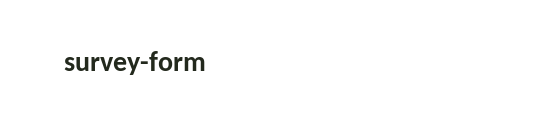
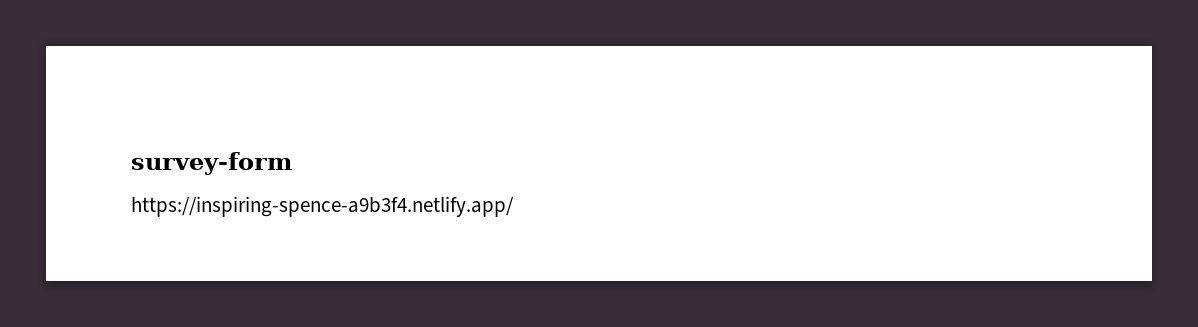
+ https://inspiring-spence-a9b3f4.netlify.app/

